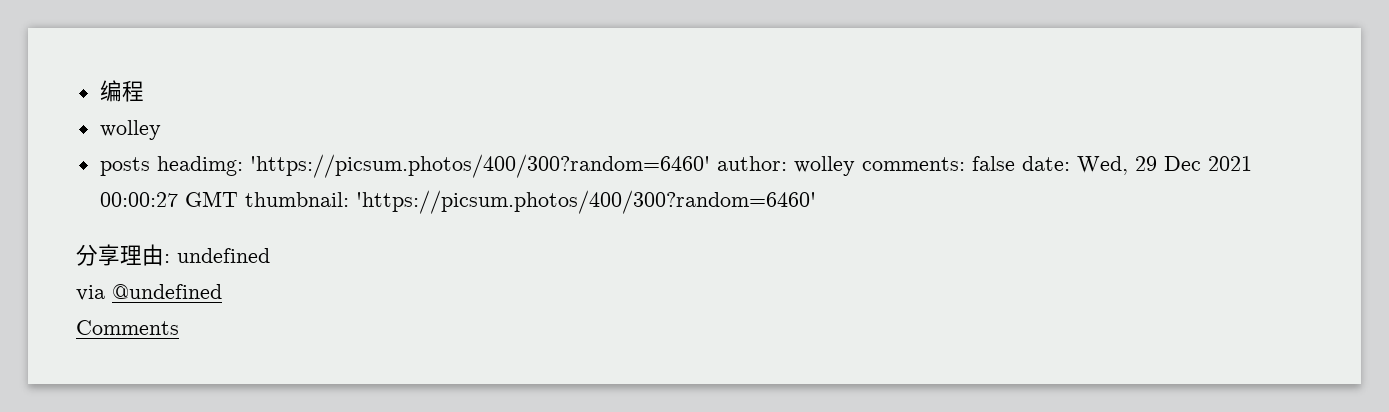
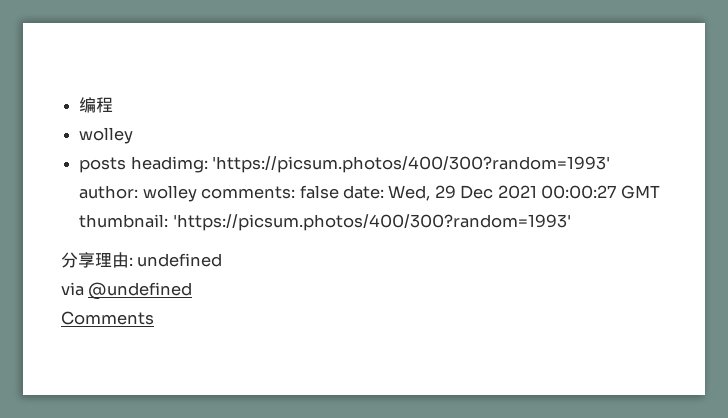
- posts headimg: 'https://picsum.photos/400/300?random=6460' author: wolley comments: false date: Wed, 29 Dec 2021 00:00:27 GMT thumbnail: 'https://picsum.photos/400/300?random=6460'
+ posts headimg: 'https://picsum.photos/400/300?random=1993' author: wolley comments: false date: Wed, 29 Dec 2021 00:00:27 GMT thumbnail: 'https://picsum.photos/400/300?random=1993'

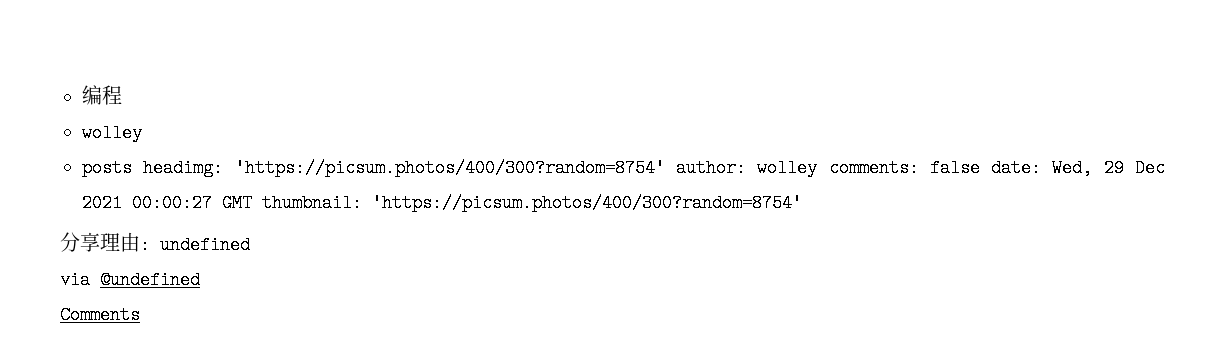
- posts headimg: 'https://picsum.photos/400/300?random=1993' author: wolley comments: false date: Wed, 29 Dec 2021 00:00:27 GMT thumbnail: 'https://picsum.photos/400/300?random=1993'
+ posts headimg: 'https://picsum.photos/400/300?random=8754' author: wolley comments: false date: Wed, 29 Dec 2021 00:00:27 GMT thumbnail: 'https://picsum.photos/400/300?random=8754'

